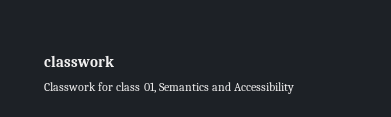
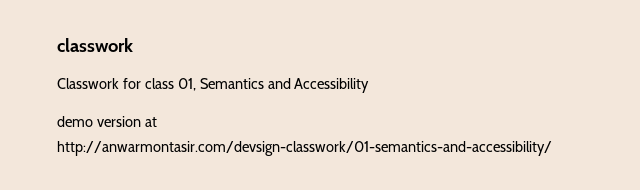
+ demo version at http://anwarmontasir.com/devsign-classwork/01-semantics-and-accessibility/

